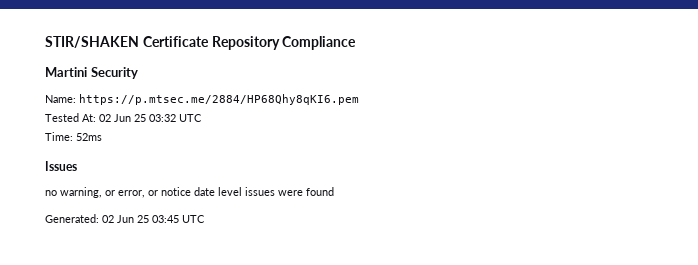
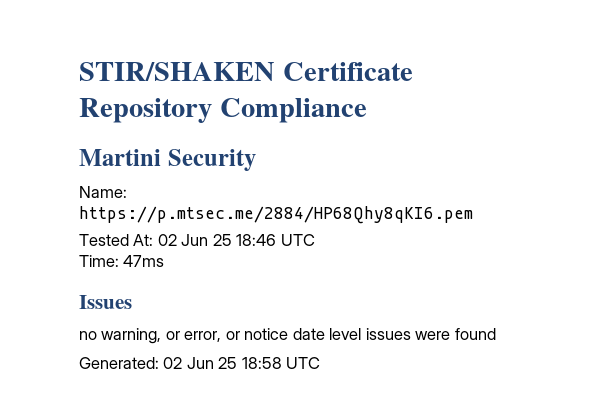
- Tested At: 02 Jun 25 03:32 UTC
+ Tested At: 02 Jun 25 18:46 UTC
- Time: 52ms
+ Time: 47ms
- Generated: 02 Jun 25 03:45 UTC
+ Generated: 02 Jun 25 18:58 UTC

